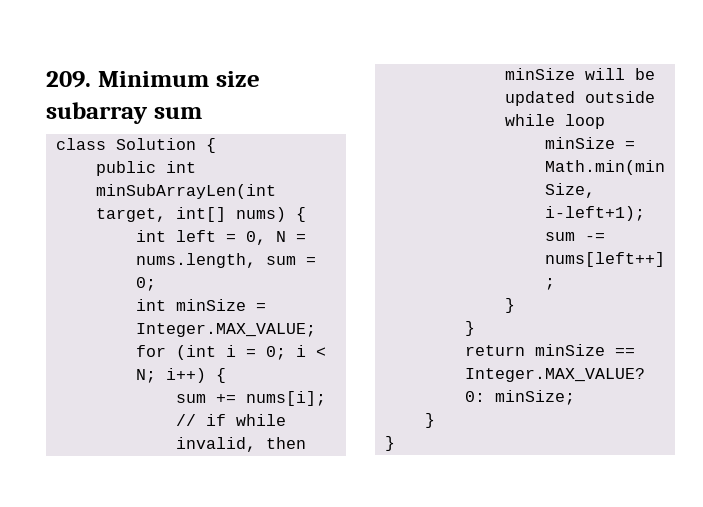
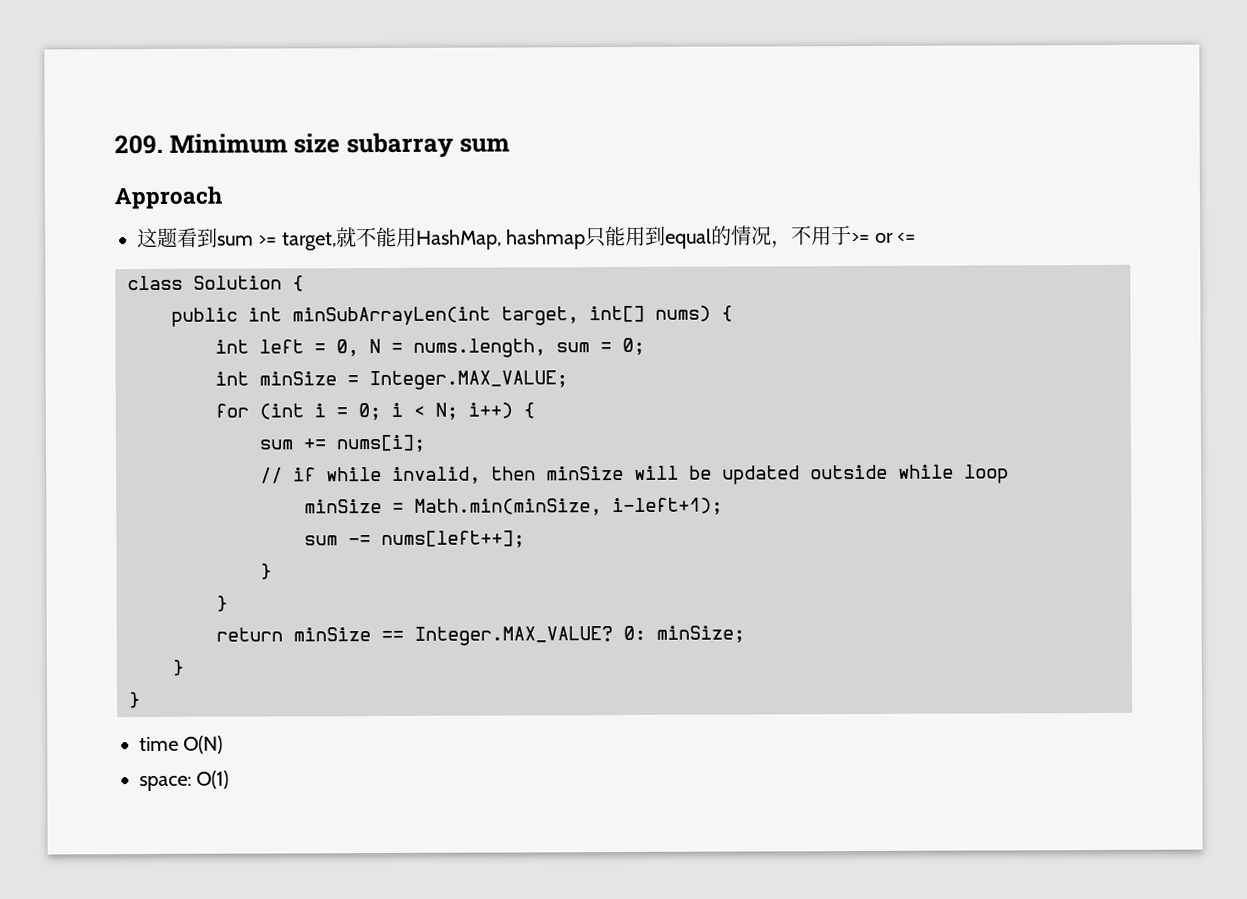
+ Approach
+ 这题看到sum >= target,就不能用HashMap, hashmap只能用到equal的情况，不用于>= or <=
+ time O(N)
+ space: O(1)

